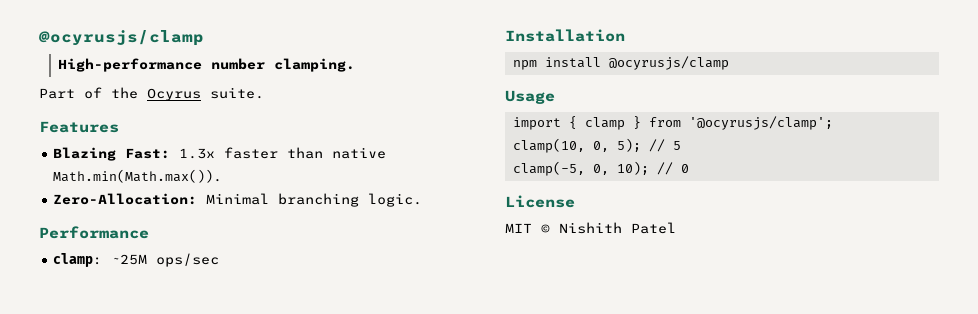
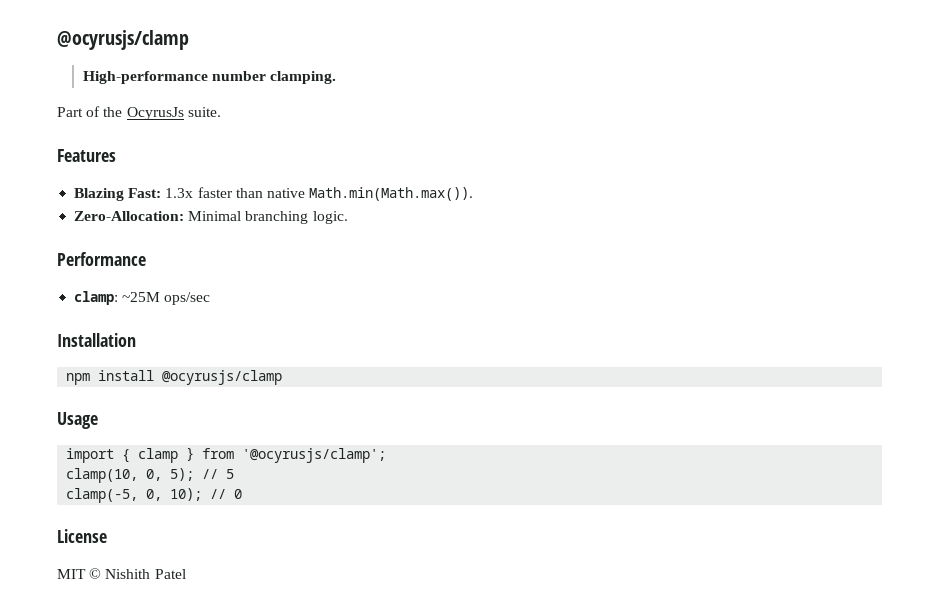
- Part of the Ocyrus suite.
+ Part of the OcyrusJs suite.

